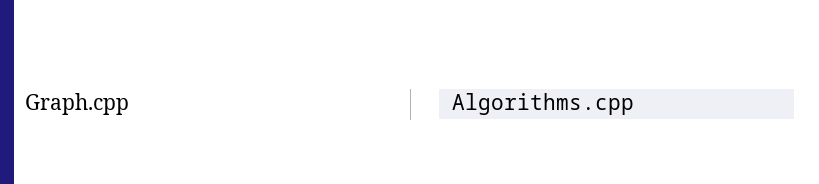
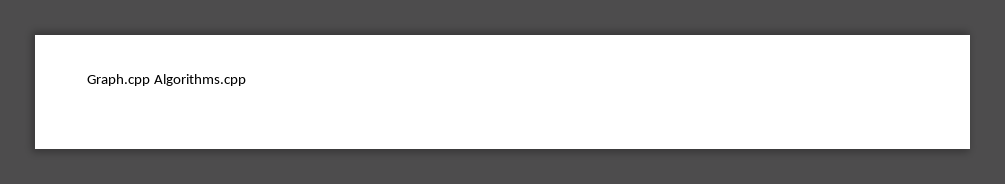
- Graph.cpp
- Algorithms.cpp
+ Graph.cpp Algorithms.cpp

